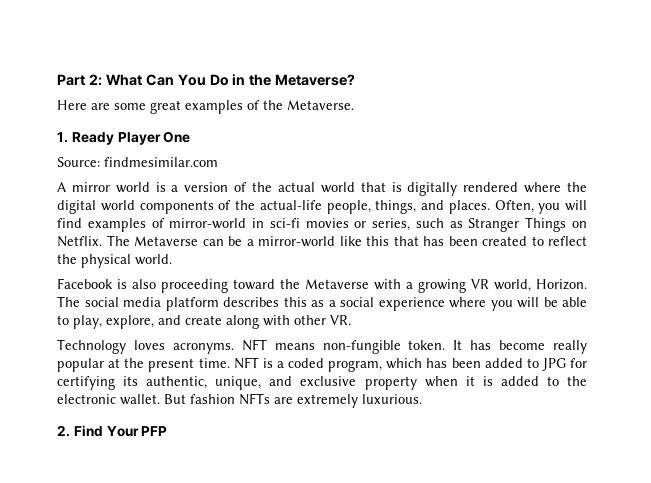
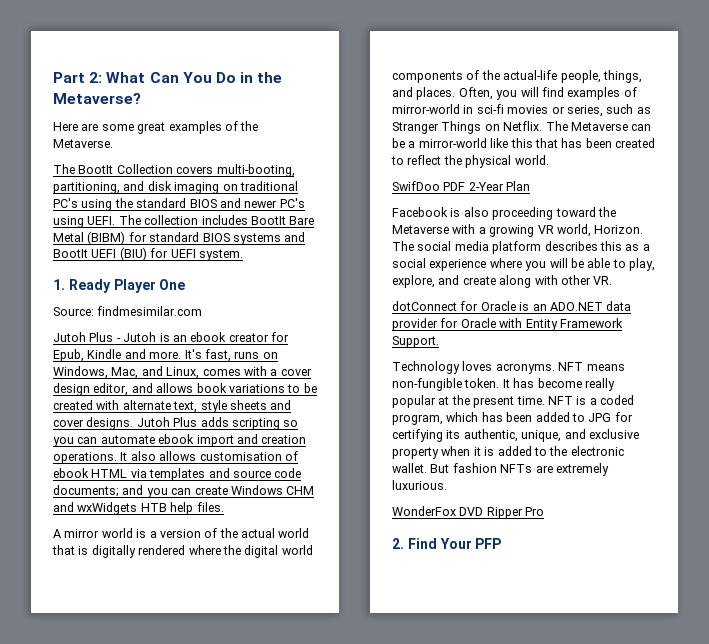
+ The BootIt Collection covers multi-booting, partitioning, and disk imaging on traditional PC's using the standard BIOS and newer PC's using UEFI. The collection includes BootIt Bare Metal (BIBM) for standard BIOS systems and BootIt UEFI (BIU) for UEFI system.
+ Jutoh Plus - Jutoh is an ebook creator for Epub, Kindle and more. It's fast, runs on Windows, Mac, and Linux, comes with a cover design editor, and allows book variations to be created with alternate text, style sheets and cover designs. Jutoh Plus adds scripting so you can automate ebook import and creation operations. It also allows customisation of ebook HTML via templates and source code documents; and you can create Windows CHM and wxWidgets HTB help files.
+ SwifDoo PDF 2-Year Plan
+ dotConnect for Oracle is an ADO.NET data provider for Oracle with Entity Framework Support.
+ WonderFox DVD Ripper Pro

